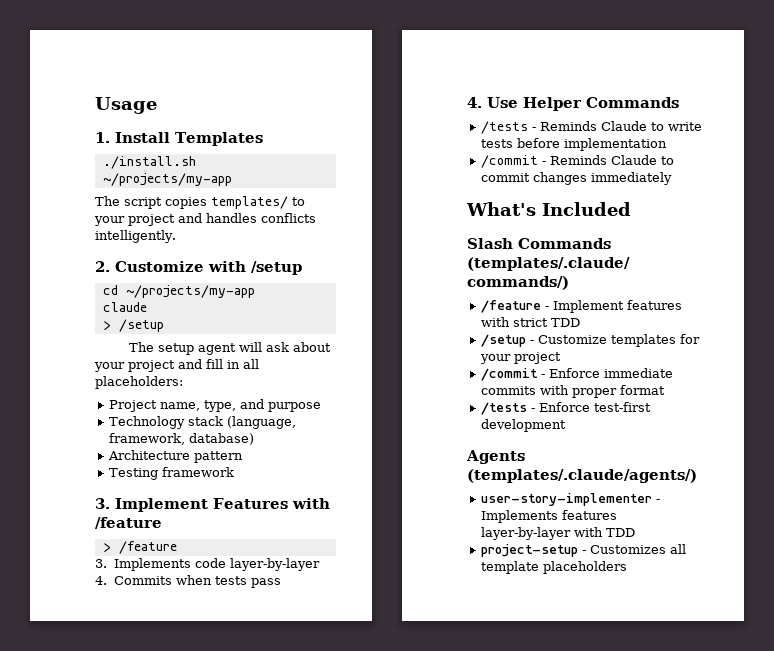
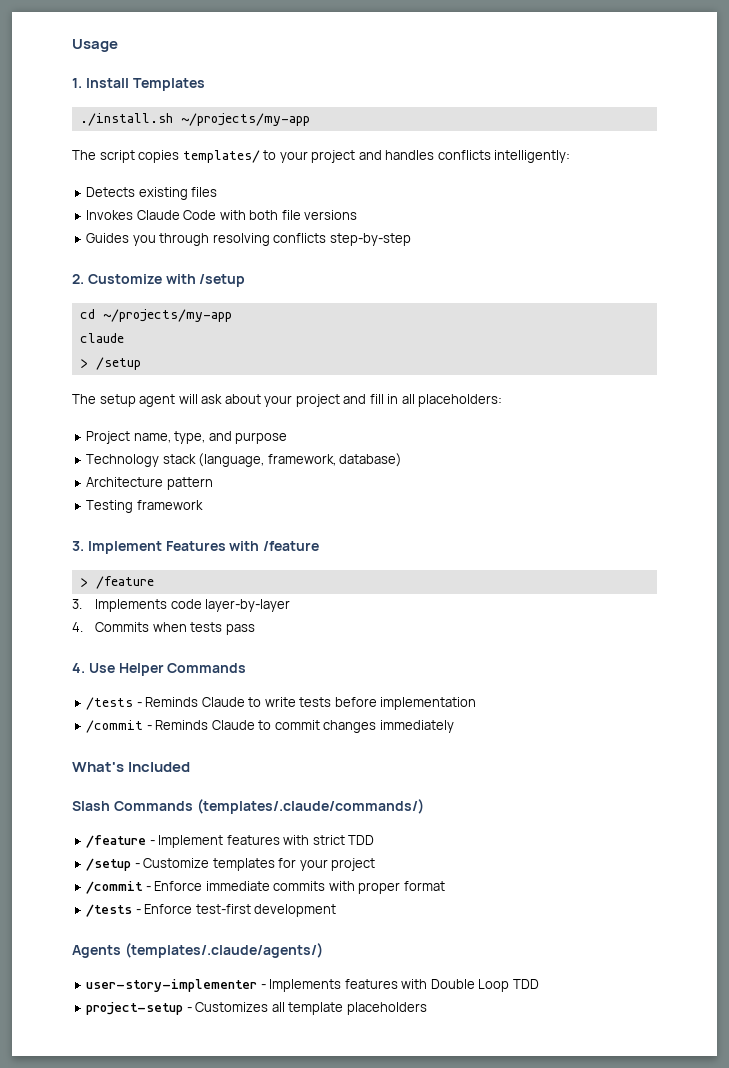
- The script copies templates/ to your project and handles conflicts intelligently.
+ The script copies templates/ to your project and handles conflicts intelligently:
+ Detects existing files
+ Invokes Claude Code with both file versions
+ Guides you through resolving conflicts step-by-step
- user-story-implementer - Implements features layer-by-layer with TDD
+ user-story-implementer - Implements features with Double Loop TDD

